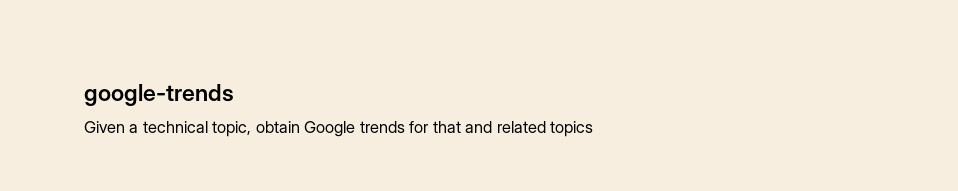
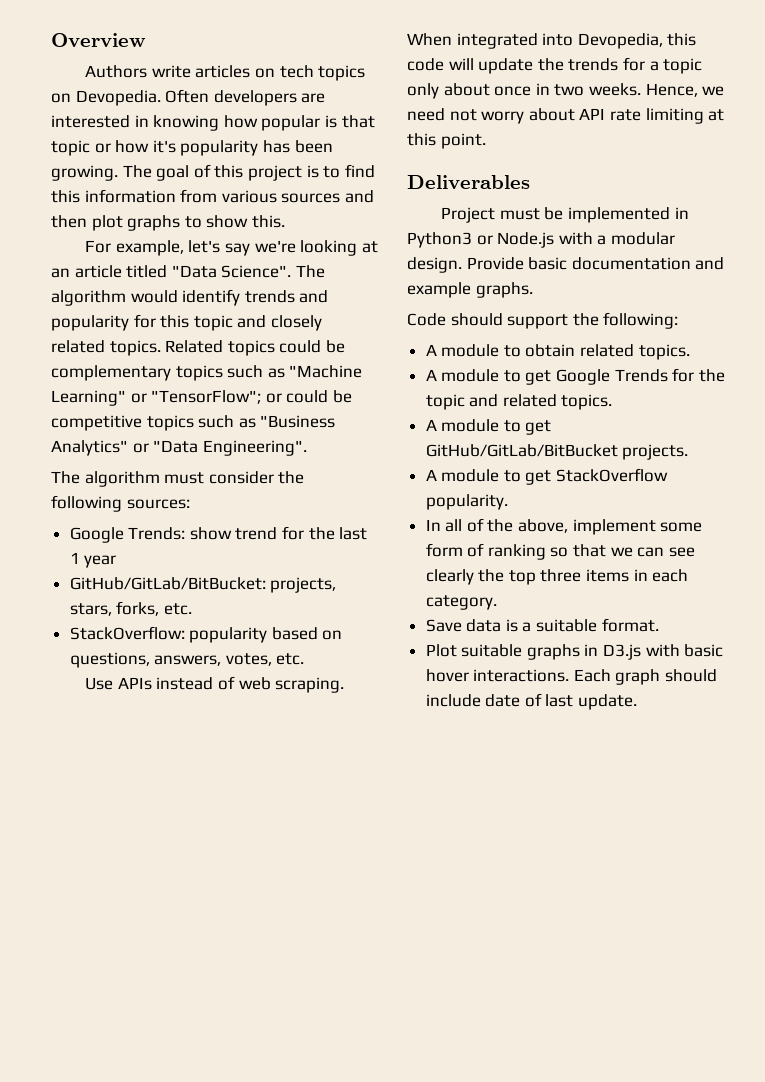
- google-trends
- Given a technical topic, obtain Google trends for that and related topics
+ Overview
+ Authors write articles on tech topics on Devopedia. Often developers are interested in knowing how popular is that topic or how it's popularity has been growing. The goal of this project is to find this information from various sources and then plot graphs to show this.
+ For example, let's say we're looking at an article titled "Data Science". The algorithm would identify trends and popularity for this topic and closely related topics. Related topics could be complementary topics such as "Machine Learning" or "TensorFlow"; or could be competitive topics such as "Business Analytics" or "Data Engineering".
+ The algorithm must consider the following sources:
+ Google Trends: show trend for the last 1 year
+ GitHub/GitLab/BitBucket: projects, stars, forks, etc.
+ StackOverflow: popularity based on questions, answers, votes, etc.
+ Use APIs instead of web scraping. When integrated into Devopedia, this code will update the trends for a topic only about once in two weeks. Hence, we need not worry about API rate limiting at this point.
+ Deliverables
+ Project must be implemented in Python3 or Node.js with a modular design. Provide basic documentation and example graphs.
+ Code should support the following:
+ A module to obtain related topics.
+ A module to get Google Trends for the topic and related topics.
+ A module to get GitHub/GitLab/BitBucket projects.
+ A module to get StackOverflow popularity.
+ In all of the above, implement some form of ranking so that we can see clearly the top three items in each category.
+ Save data is a suitable format.
+ Plot suitable graphs in D3.js with basic hover interactions. Each graph should include date of last update.

